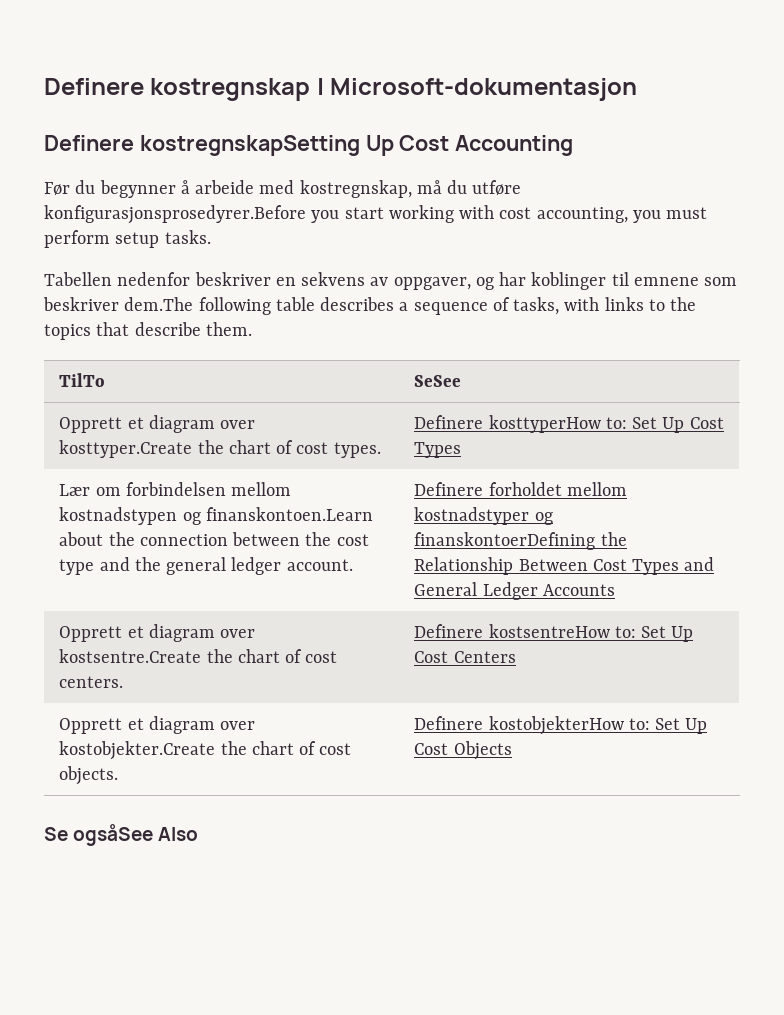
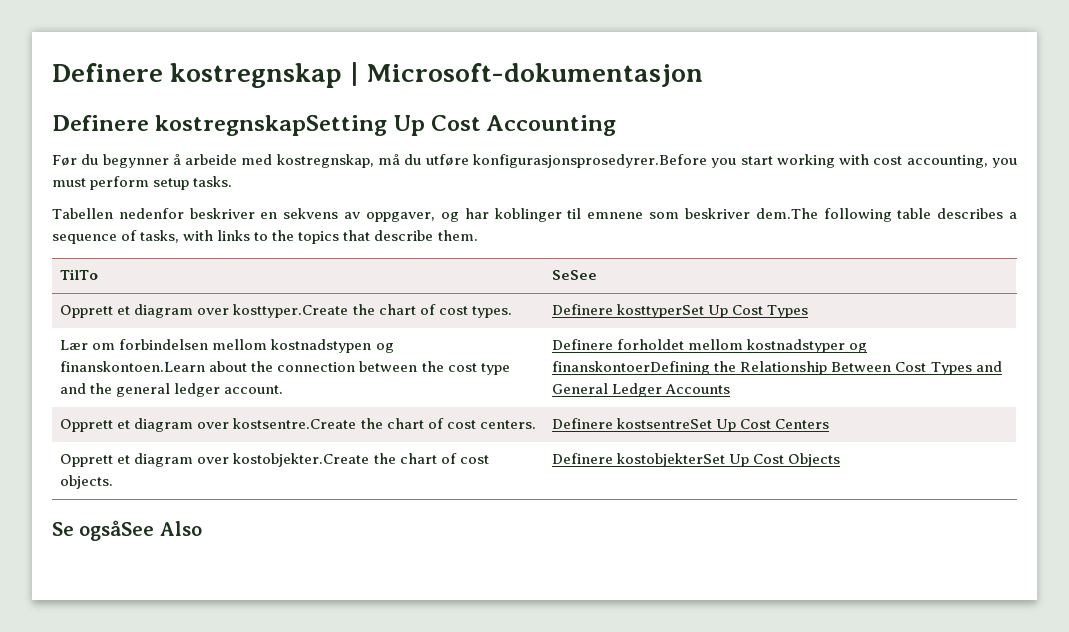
- Opprett et diagram over kosttyper.Create the chart of cost types. | Definere kosttyperHow to: Set Up Cost Types
+ Opprett et diagram over kosttyper.Create the chart of cost types. | Definere kosttyperSet Up Cost Types
- Opprett et diagram over kostsentre.Create the chart of cost centers. | Definere kostsentreHow to: Set Up Cost Centers
+ Opprett et diagram over kostsentre.Create the chart of cost centers. | Definere kostsentreSet Up Cost Centers
- Opprett et diagram over kostobjekter.Create the chart of cost objects. | Definere kostobjekterHow to: Set Up Cost Objects
+ Opprett et diagram over kostobjekter.Create the chart of cost objects. | Definere kostobjekterSet Up Cost Objects

